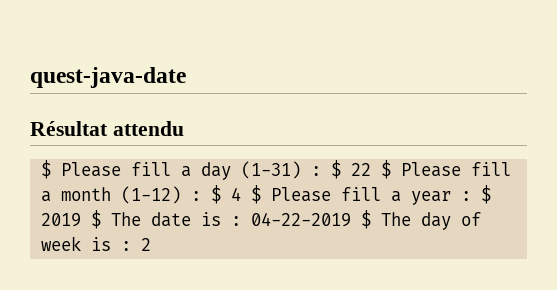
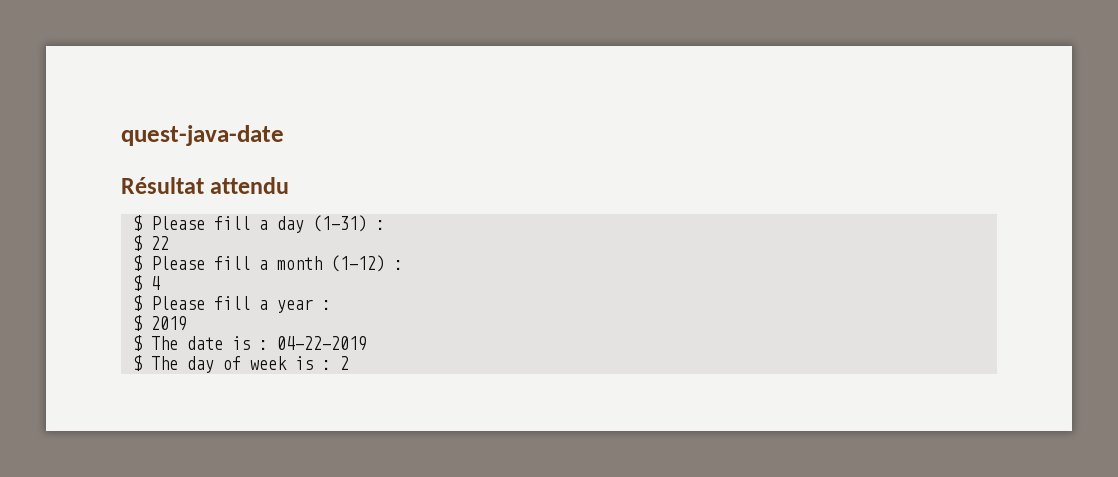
- $ Please fill a day (1-31) : $ 22 $ Please fill a month (1-12) : $ 4 $ Please fill a year : $ 2019 $ The date is : 04-22-2019 $ The day of week is : 2
+ $ Please fill a day (1-31) :
+ $ 22
+ $ Please fill a month (1-12) :
+ $ 4
+ $ Please fill a year :
+ $ 2019
+ $ The date is : 04-22-2019
+ $ The day of week is : 2

